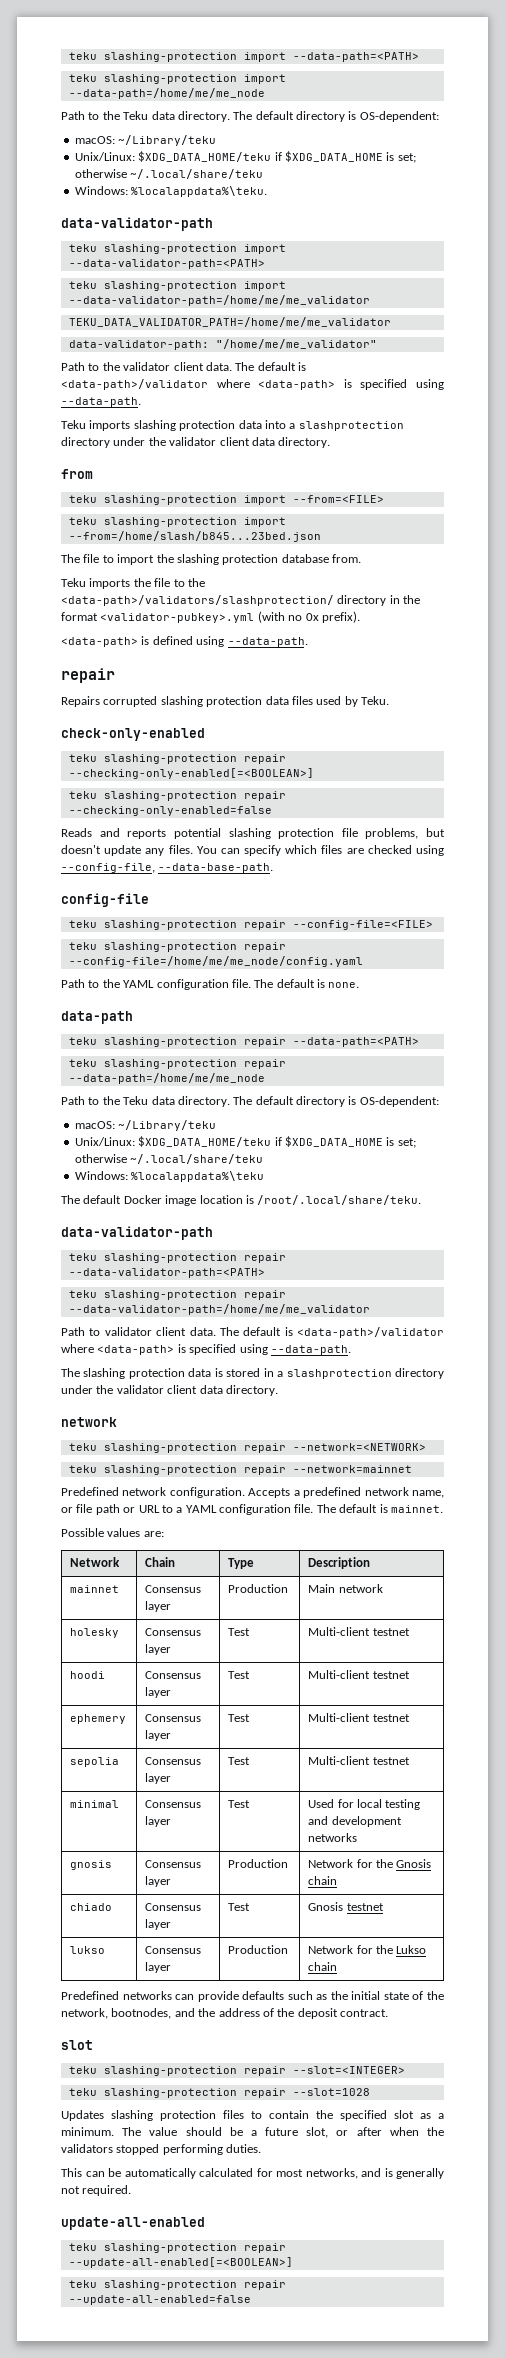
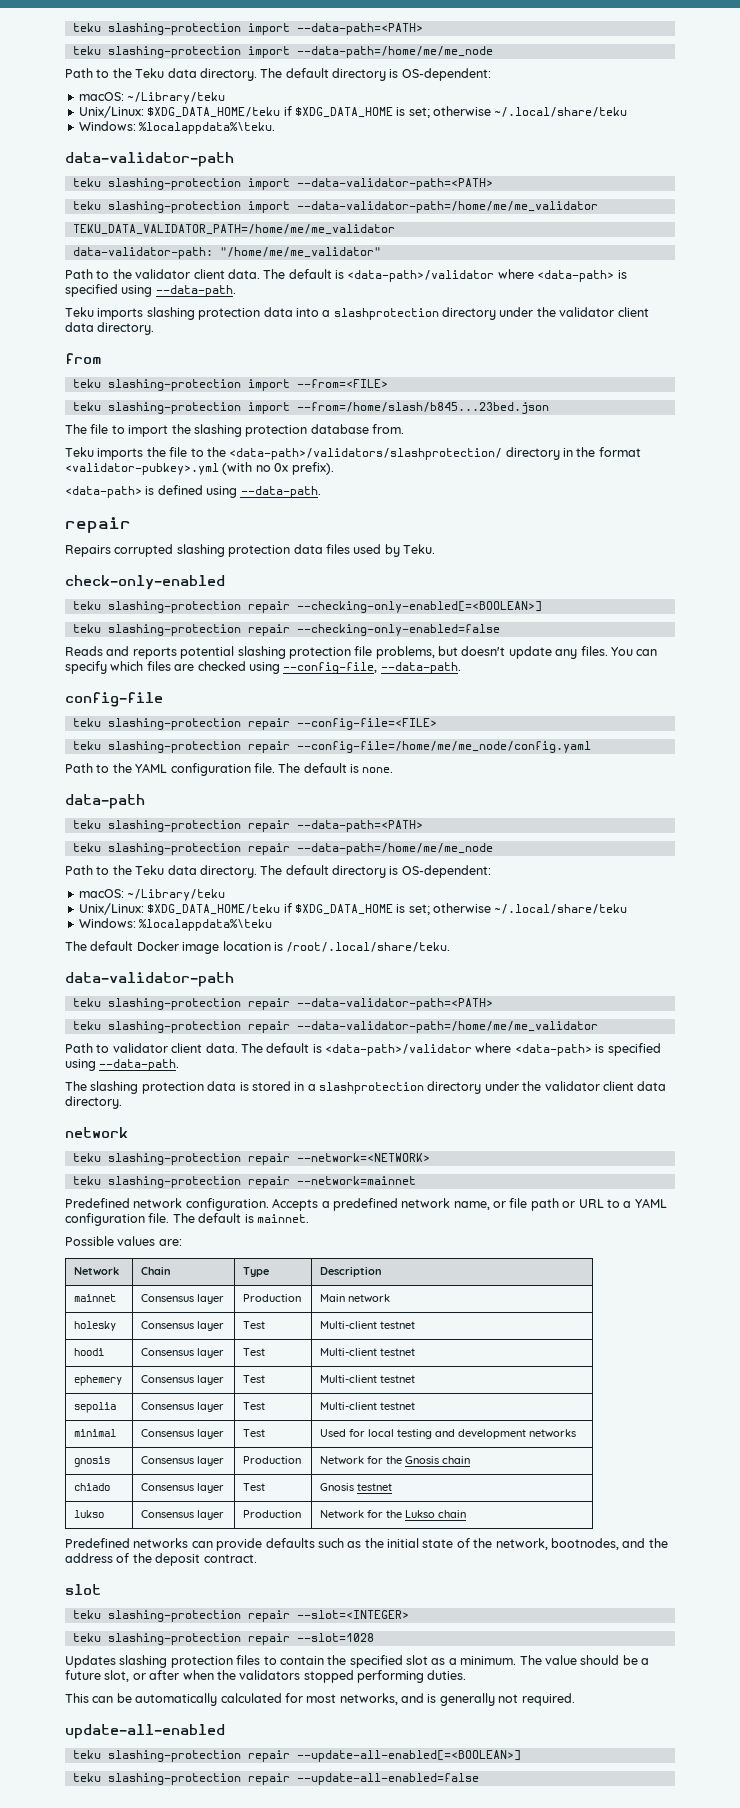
- You can specify which files are checked using --config-file, --data-base-path.
+ You can specify which files are checked using --config-file, --data-path.

